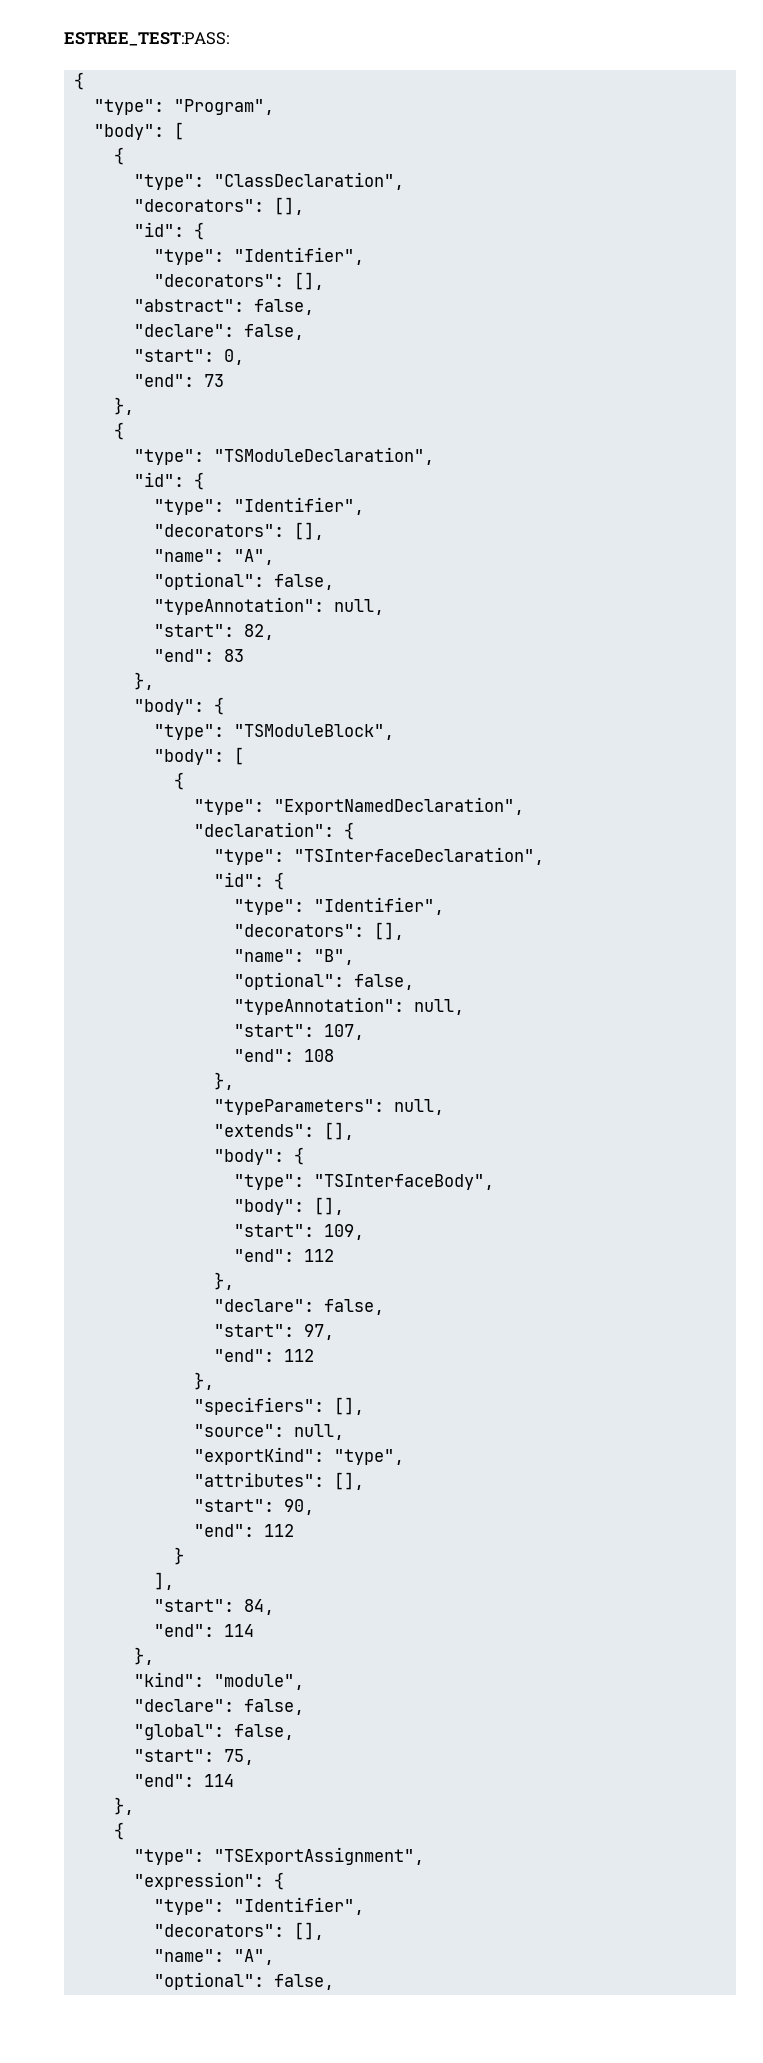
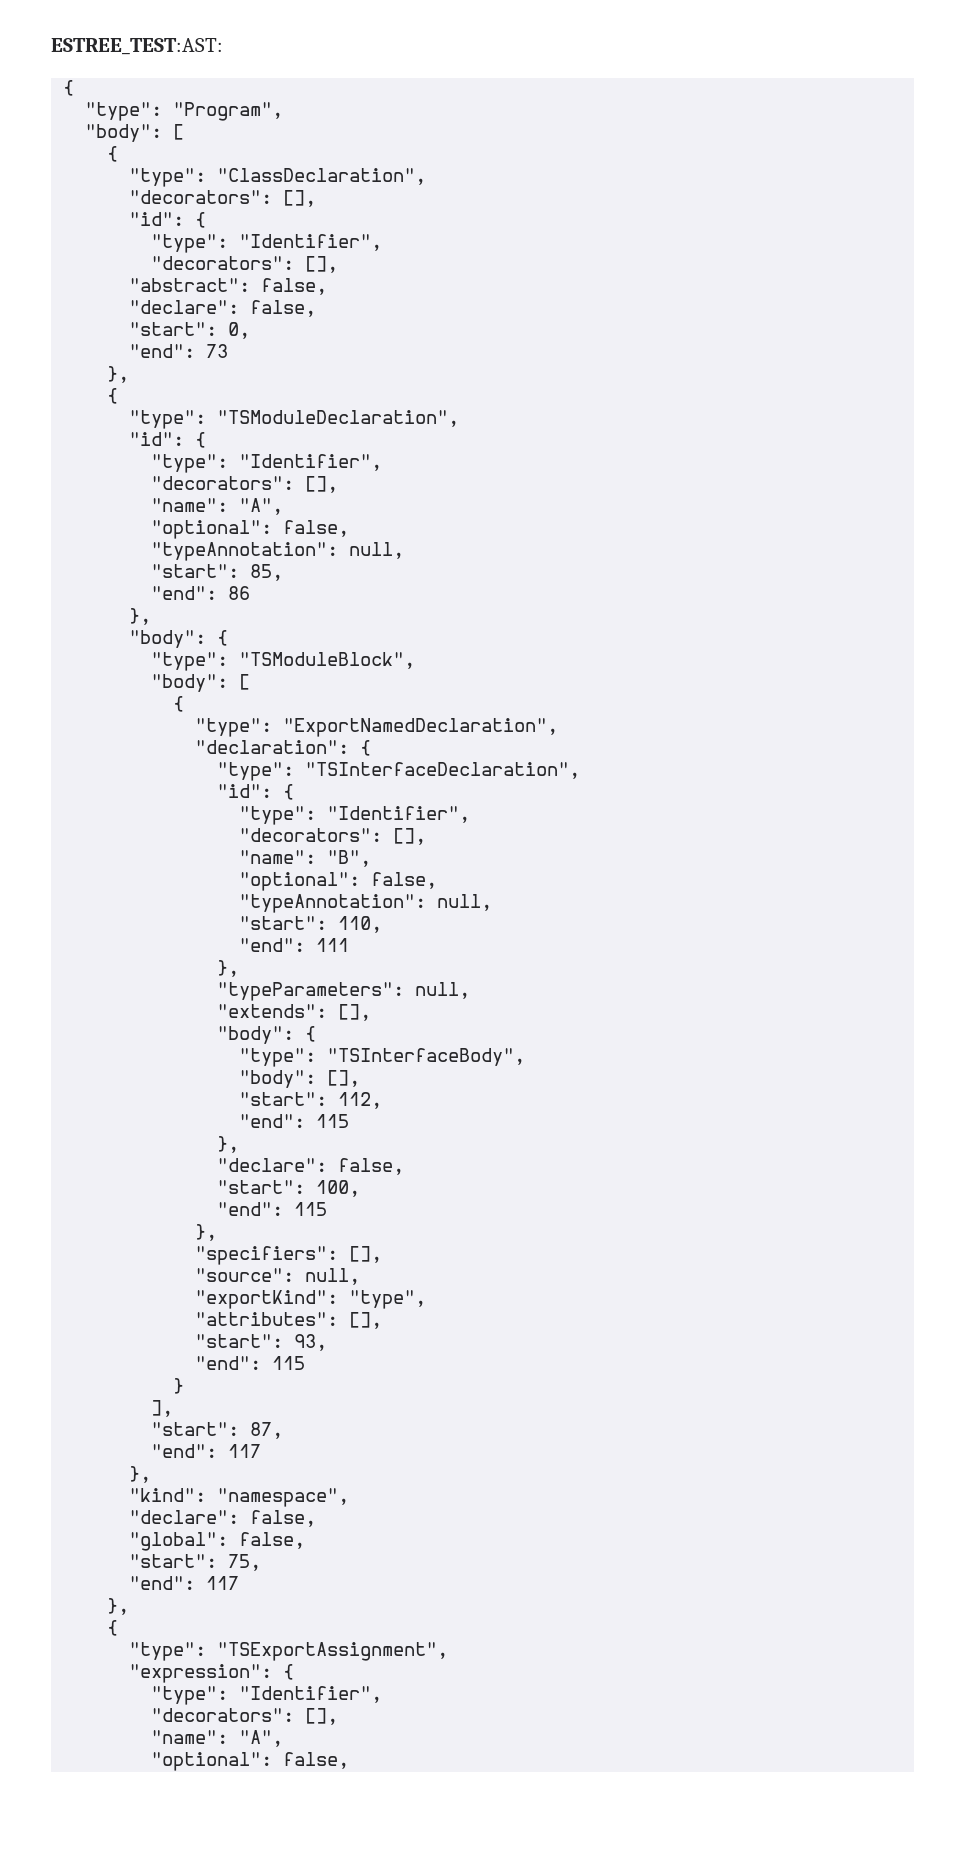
- ESTREE_TEST:PASS:
+ ESTREE_TEST:AST:
- "start": 82,
- "end": 83
+ "start": 85,
+ "end": 86
- "start": 107,
- "end": 108
+ "start": 110,
+ "end": 111
- "start": 109,
- "end": 112
+ "start": 112,
+ "end": 115
- "start": 97,
- "end": 112
+ "start": 100,
+ "end": 115
- "start": 90,
- "end": 112
+ "start": 93,
+ "end": 115
- "start": 84,
- "end": 114
+ "start": 87,
+ "end": 117
- "kind": "module",
+ "kind": "namespace",
  "start": 75,
- "end": 114
+ "end": 117

